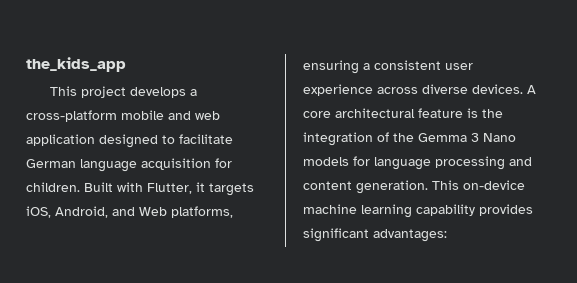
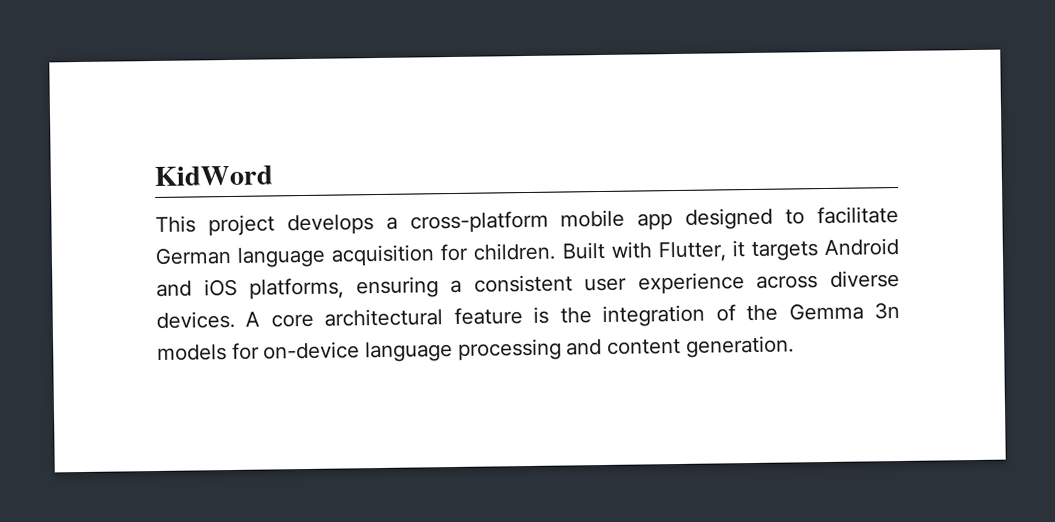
- the_kids_app
+ KidWord
- This project develops a cross-platform mobile and web application designed to facilitate German language acquisition for children.
+ This project develops a cross-platform mobile app designed to facilitate German language acquisition for children.
- Built with Flutter, it targets iOS, Android, and Web platforms, ensuring a consistent user experience across diverse devices.
+ Built with Flutter, it targets Android and iOS platforms, ensuring a consistent user experience across diverse devices.
- A core architectural feature is the integration of the Gemma 3 Nano models for language processing and content generation. This on-device machine learning capability provides significant advantages:
+ A core architectural feature is the integration of the Gemma 3n models for on-device language processing and content generation.

